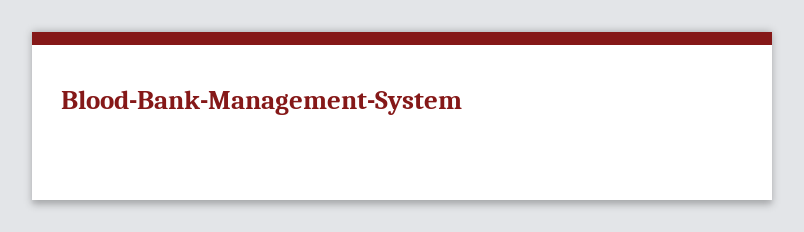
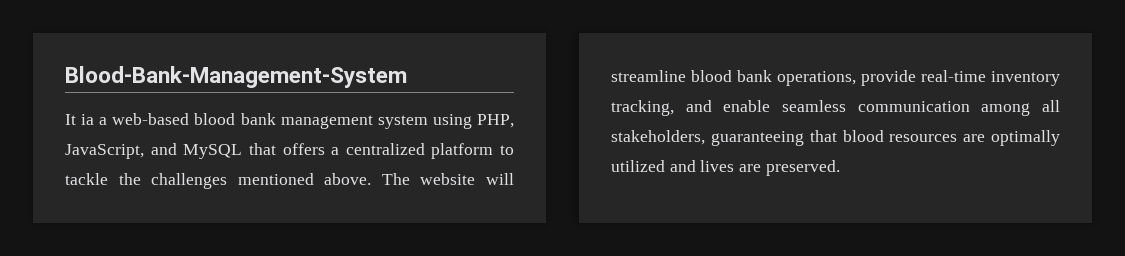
+ It ia a web-based blood bank management system using PHP, JavaScript, and MySQL that offers a centralized platform to tackle the challenges mentioned above. The website will streamline blood bank operations, provide real-time inventory tracking, and enable seamless communication among all stakeholders, guaranteeing that blood resources are optimally utilized and lives are preserved.

